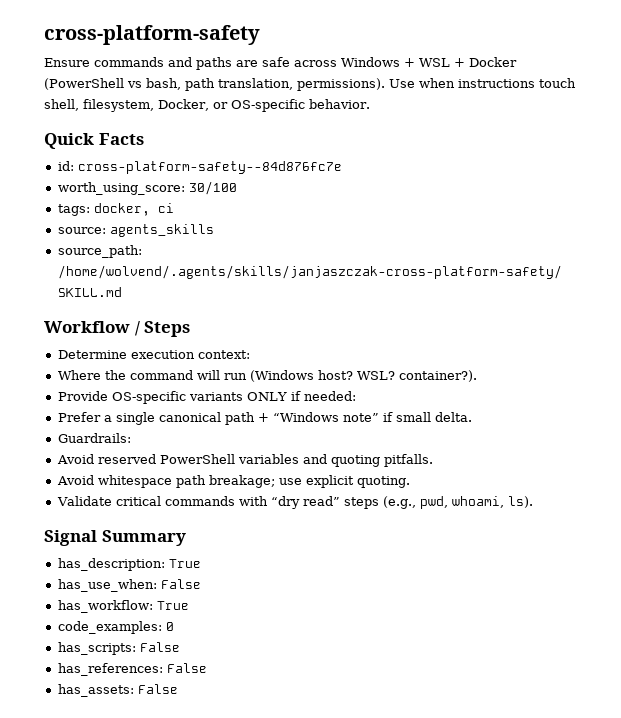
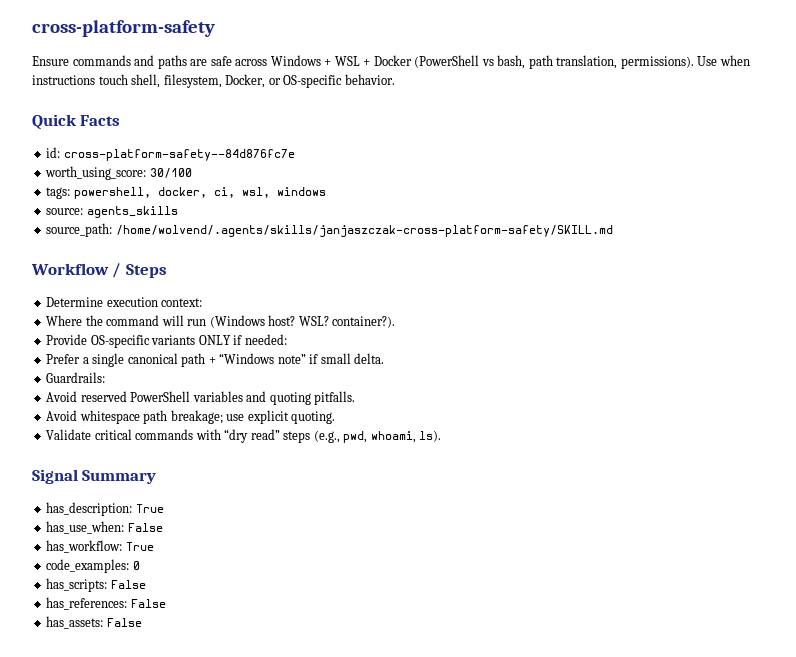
- tags: docker, ci
+ tags: powershell, docker, ci, wsl, windows

